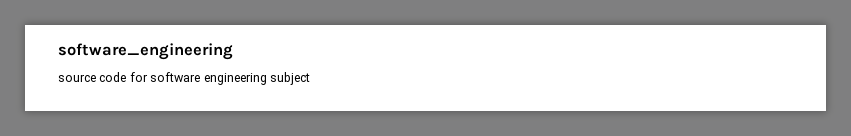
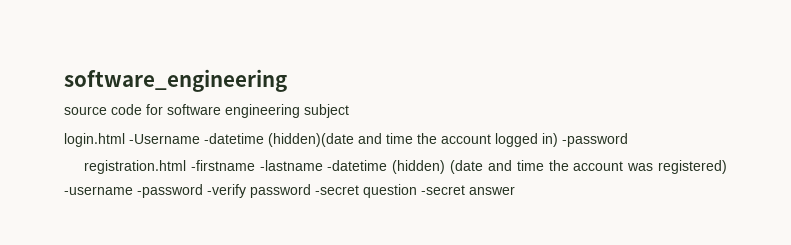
+ login.html -Username -datetime (hidden)(date and time the account logged in) -password
+ registration.html -firstname -lastname -datetime (hidden) (date and time the account was registered) -username -password -verify password -secret question -secret answer

